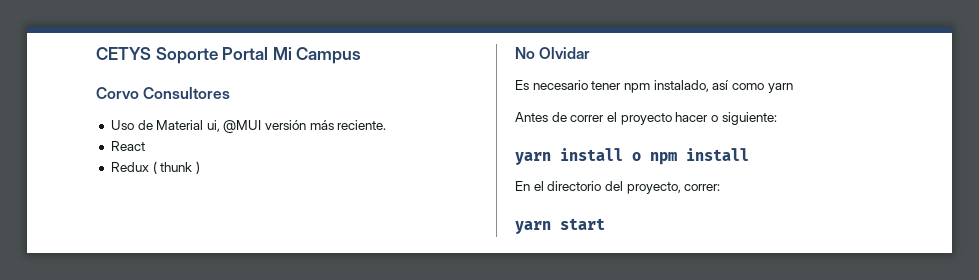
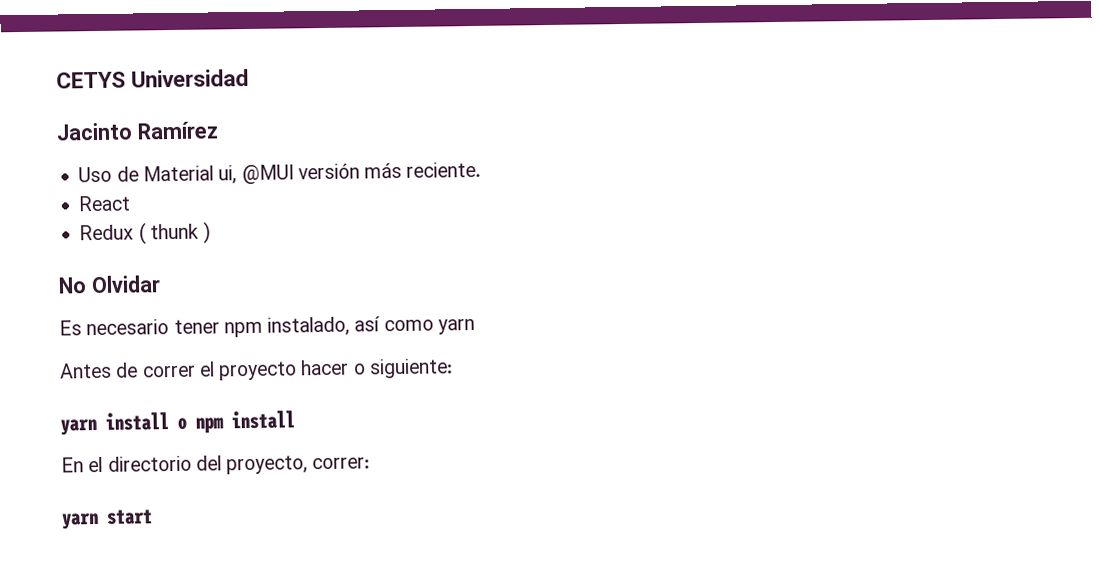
- CETYS Soporte Portal Mi Campus
- Corvo Consultores
+ CETYS Universidad
+ Jacinto Ramírez

